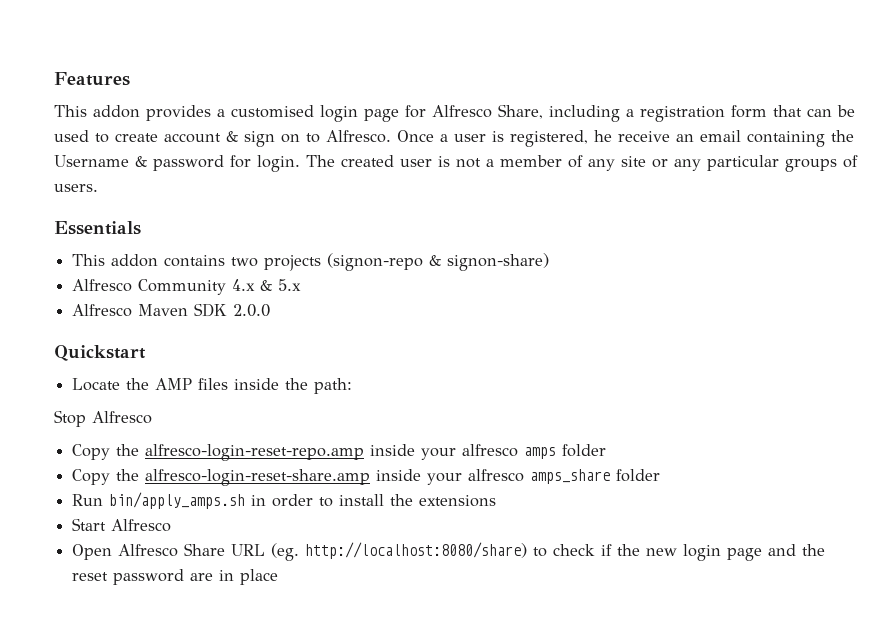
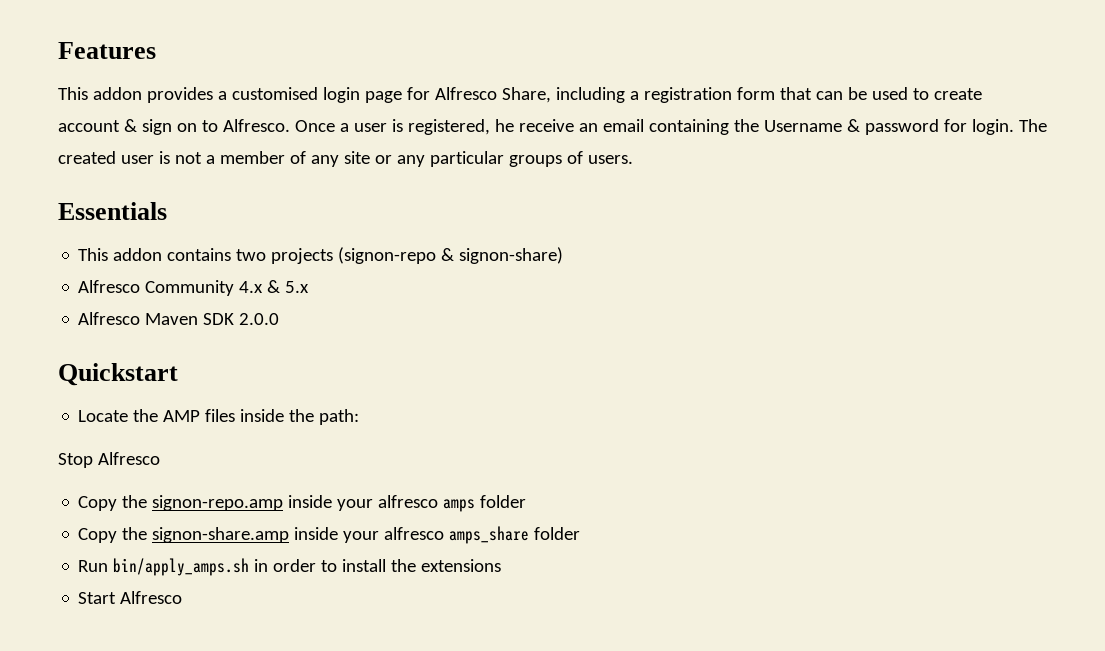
- Copy the alfresco-login-reset-repo.amp inside your alfresco amps folder
+ Copy the signon-repo.amp inside your alfresco amps folder
- Copy the alfresco-login-reset-share.amp inside your alfresco amps_share folder
+ Copy the signon-share.amp inside your alfresco amps_share folder
- Open Alfresco Share URL (eg. http://localhost:8080/share) to check if the new login page and the reset password are in place

